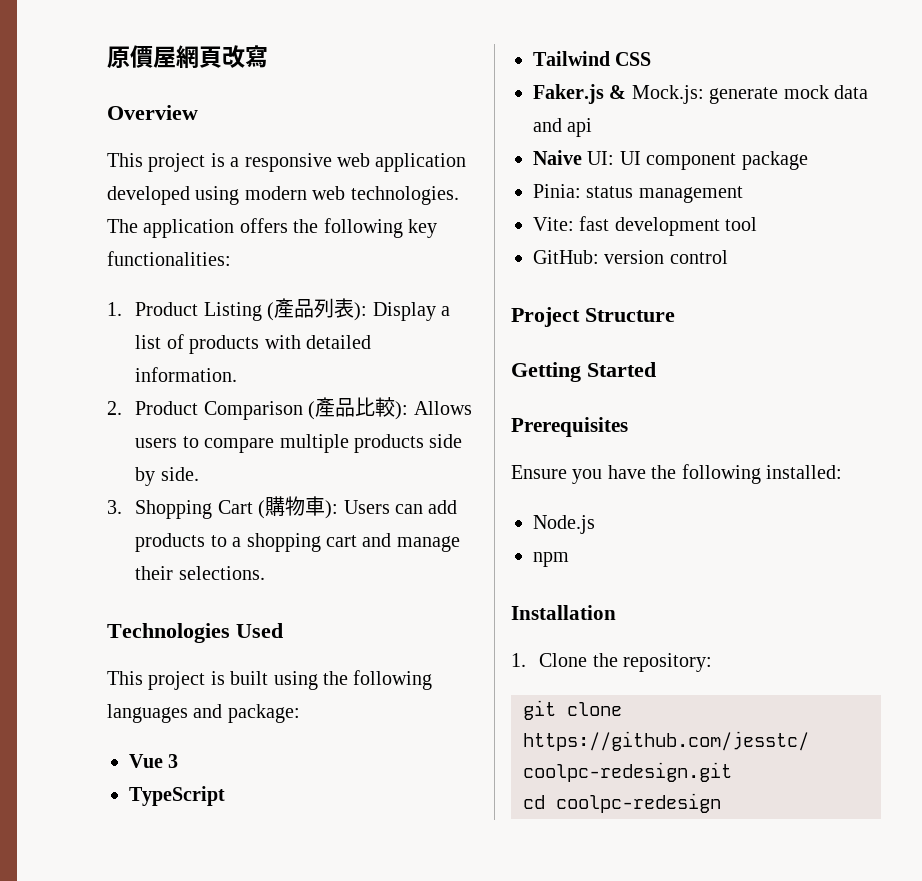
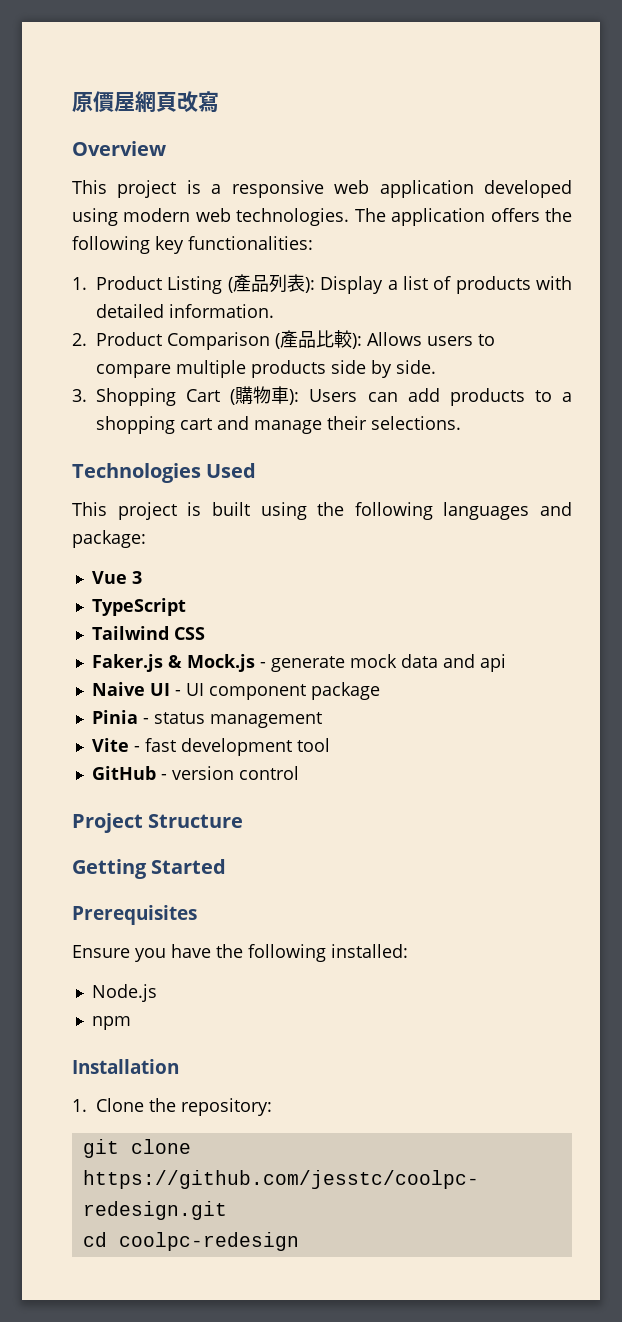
- Faker.js & Mock.js: generate mock data and api
+ Faker.js & Mock.js - generate mock data and api
- Naive UI: UI component package
+ Naive UI - UI component package
- Pinia: status management
+ Pinia - status management
- Vite: fast development tool
+ Vite - fast development tool
- GitHub: version control
+ GitHub - version control

